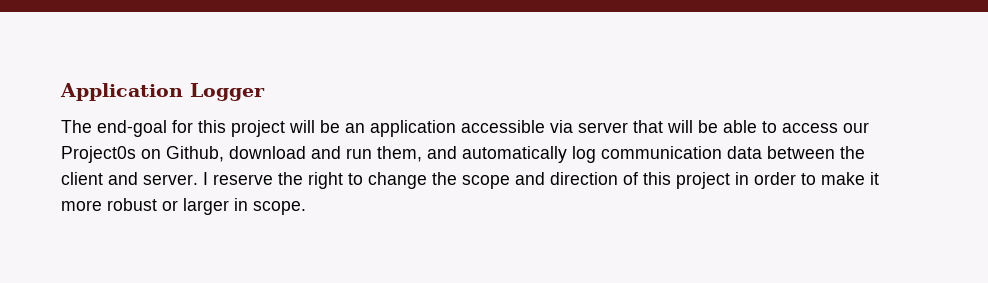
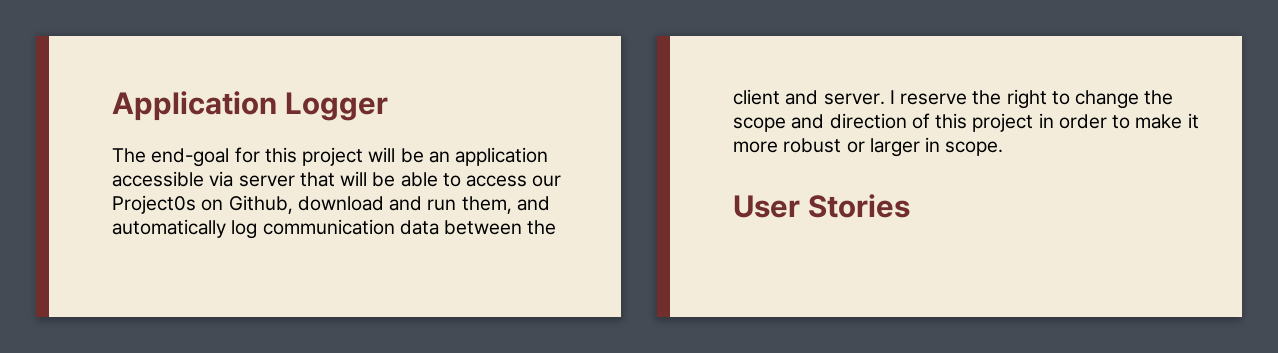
+ User Stories

